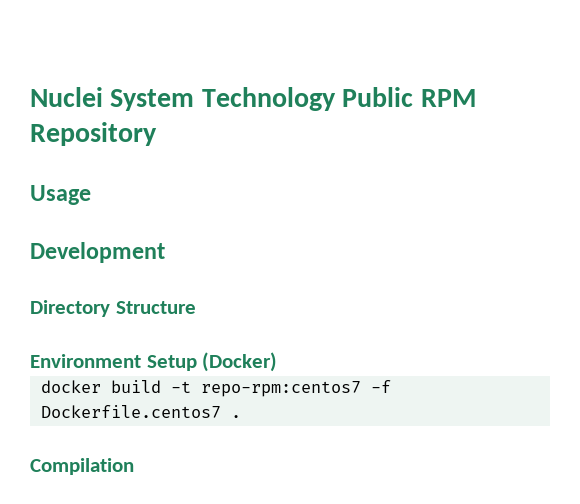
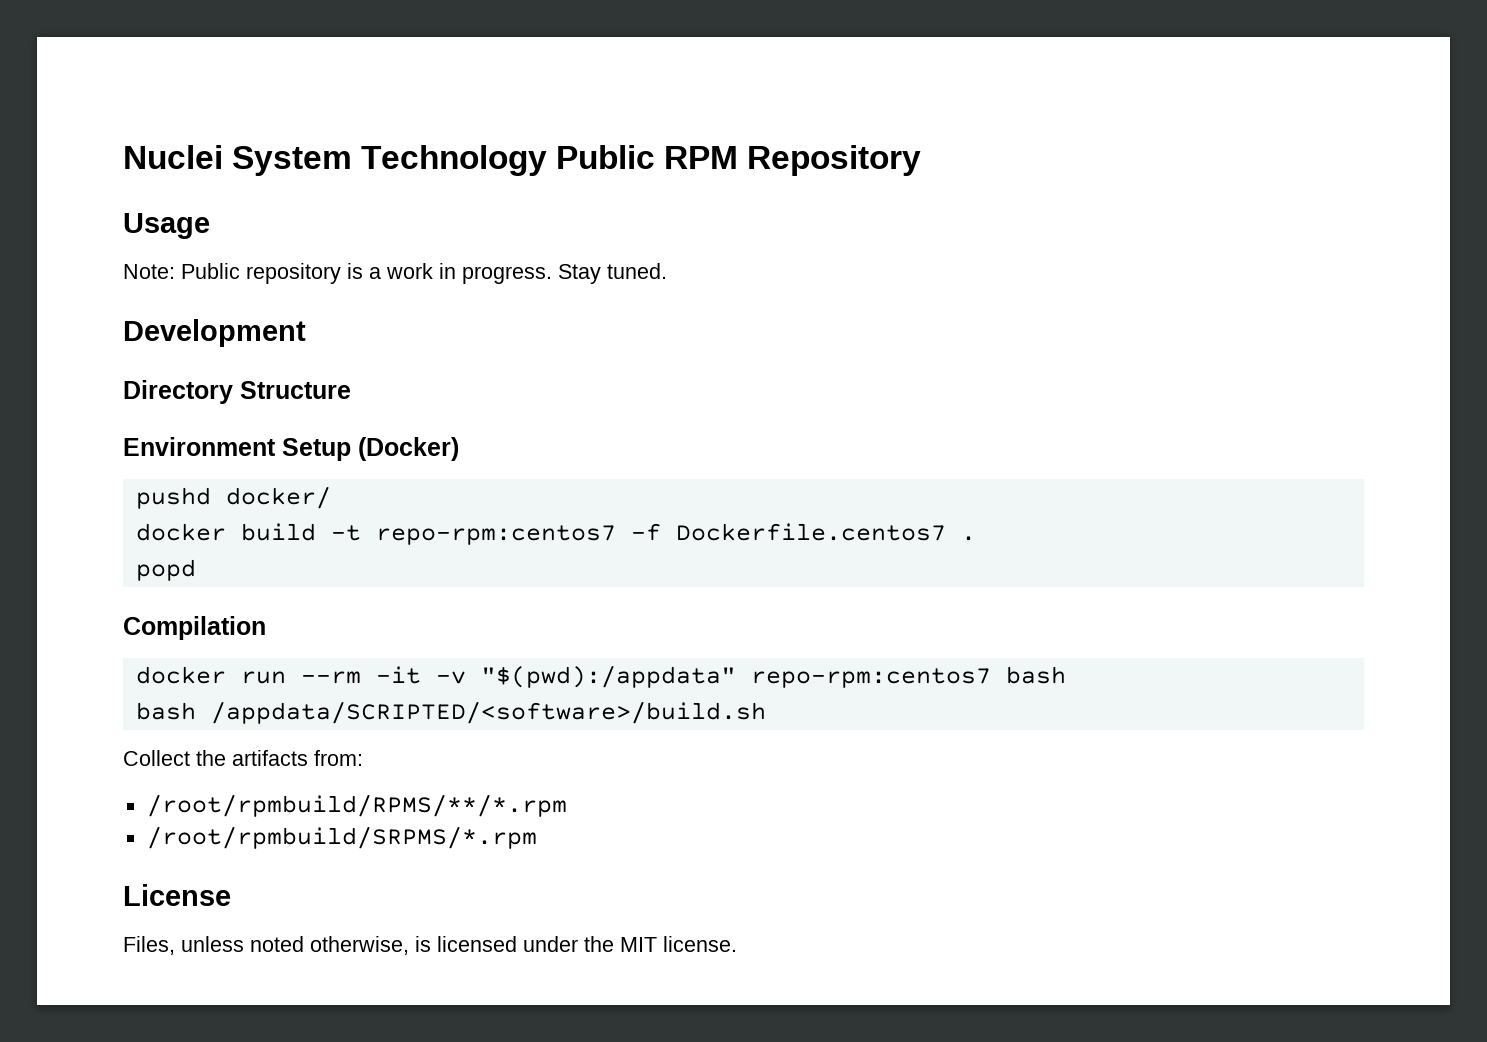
+ Note: Public repository is a work in progress. Stay tuned.
+ pushd docker/
+ popd
+ docker run --rm -it -v "$(pwd):/appdata" repo-rpm:centos7 bash
+ bash /appdata/SCRIPTED/<software>/build.sh
+ Collect the artifacts from:
+ /root/rpmbuild/RPMS/**/*.rpm
+ /root/rpmbuild/SRPMS/*.rpm
+ License
+ Files, unless noted otherwise, is licensed under the MIT license.

